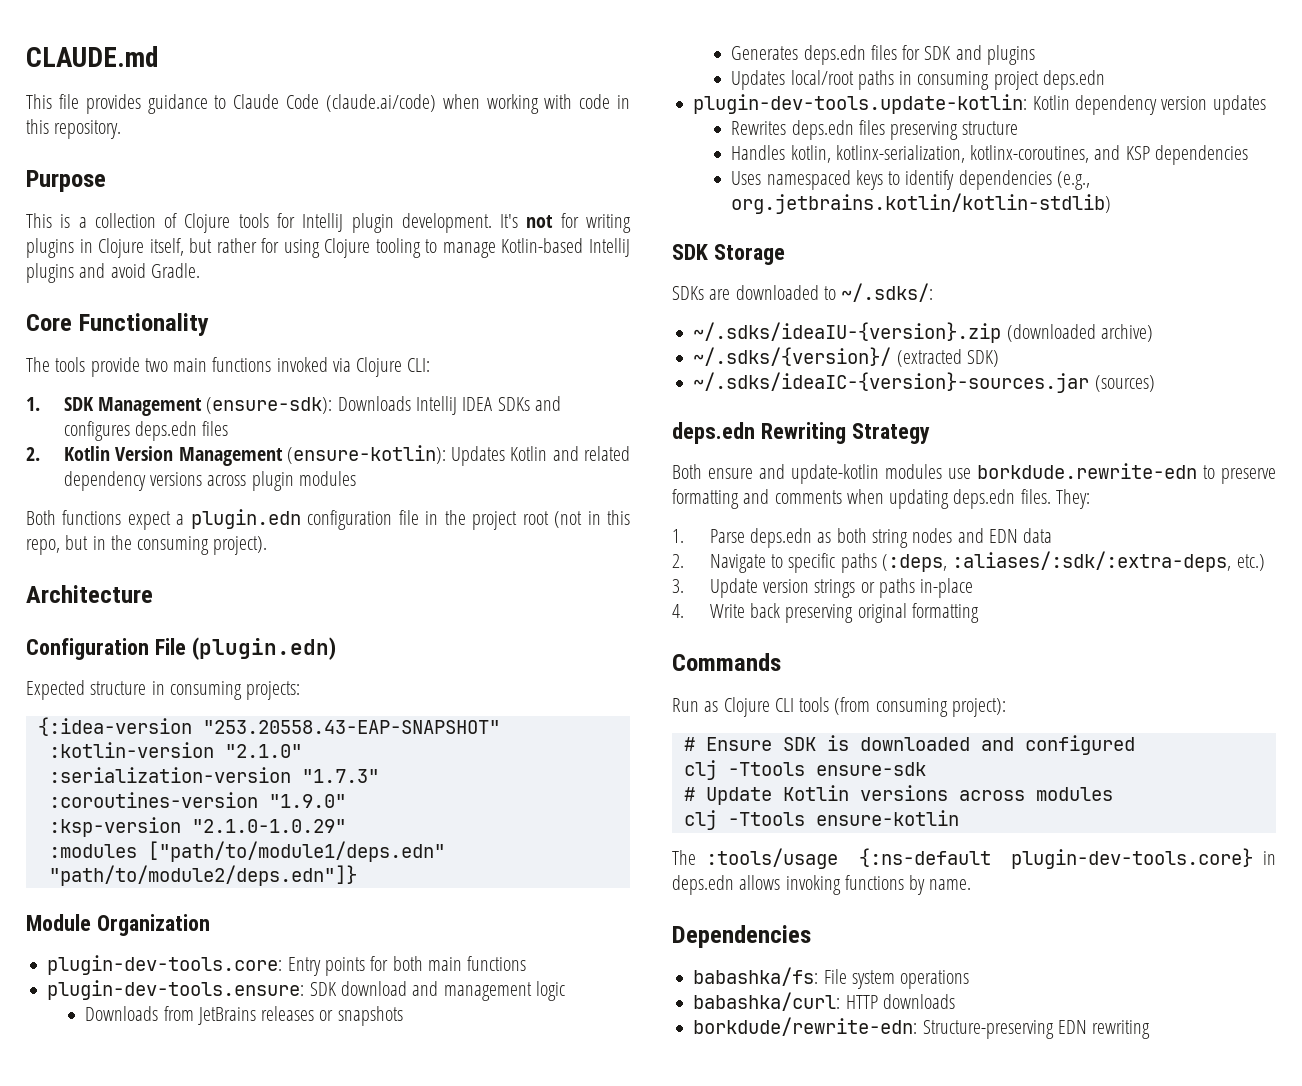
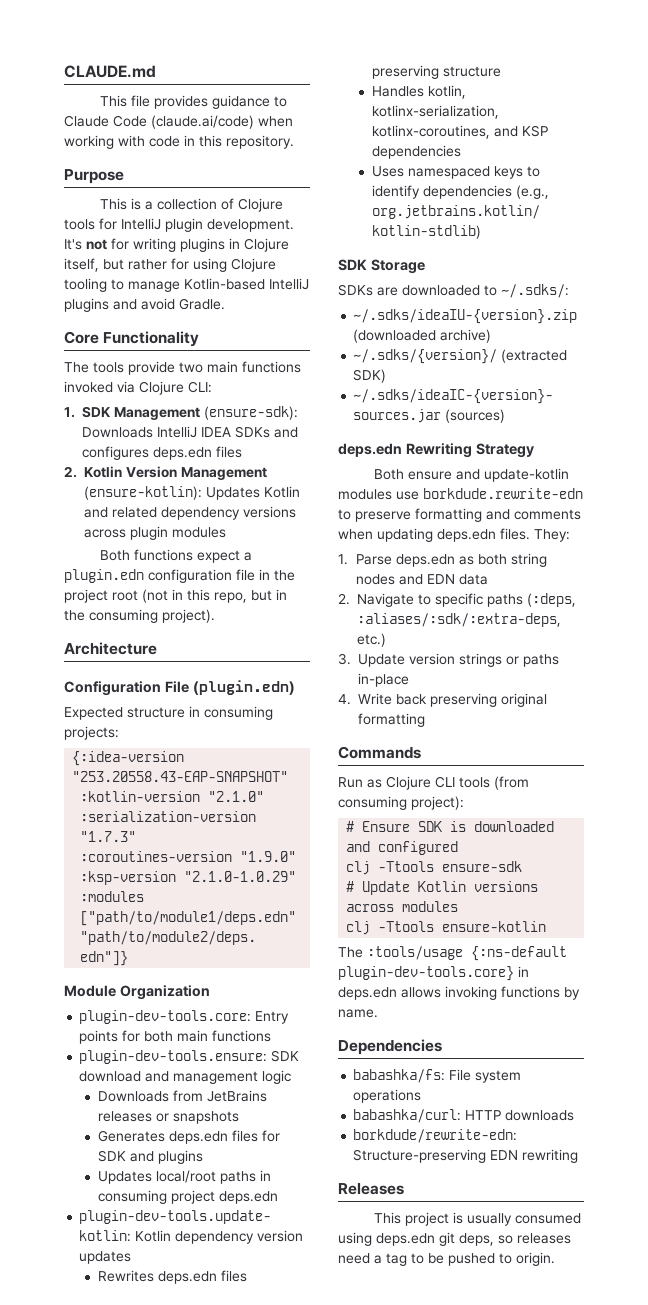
+ Releases
+ This project is usually consumed using deps.edn git deps, so releases need a tag to be pushed to origin.

